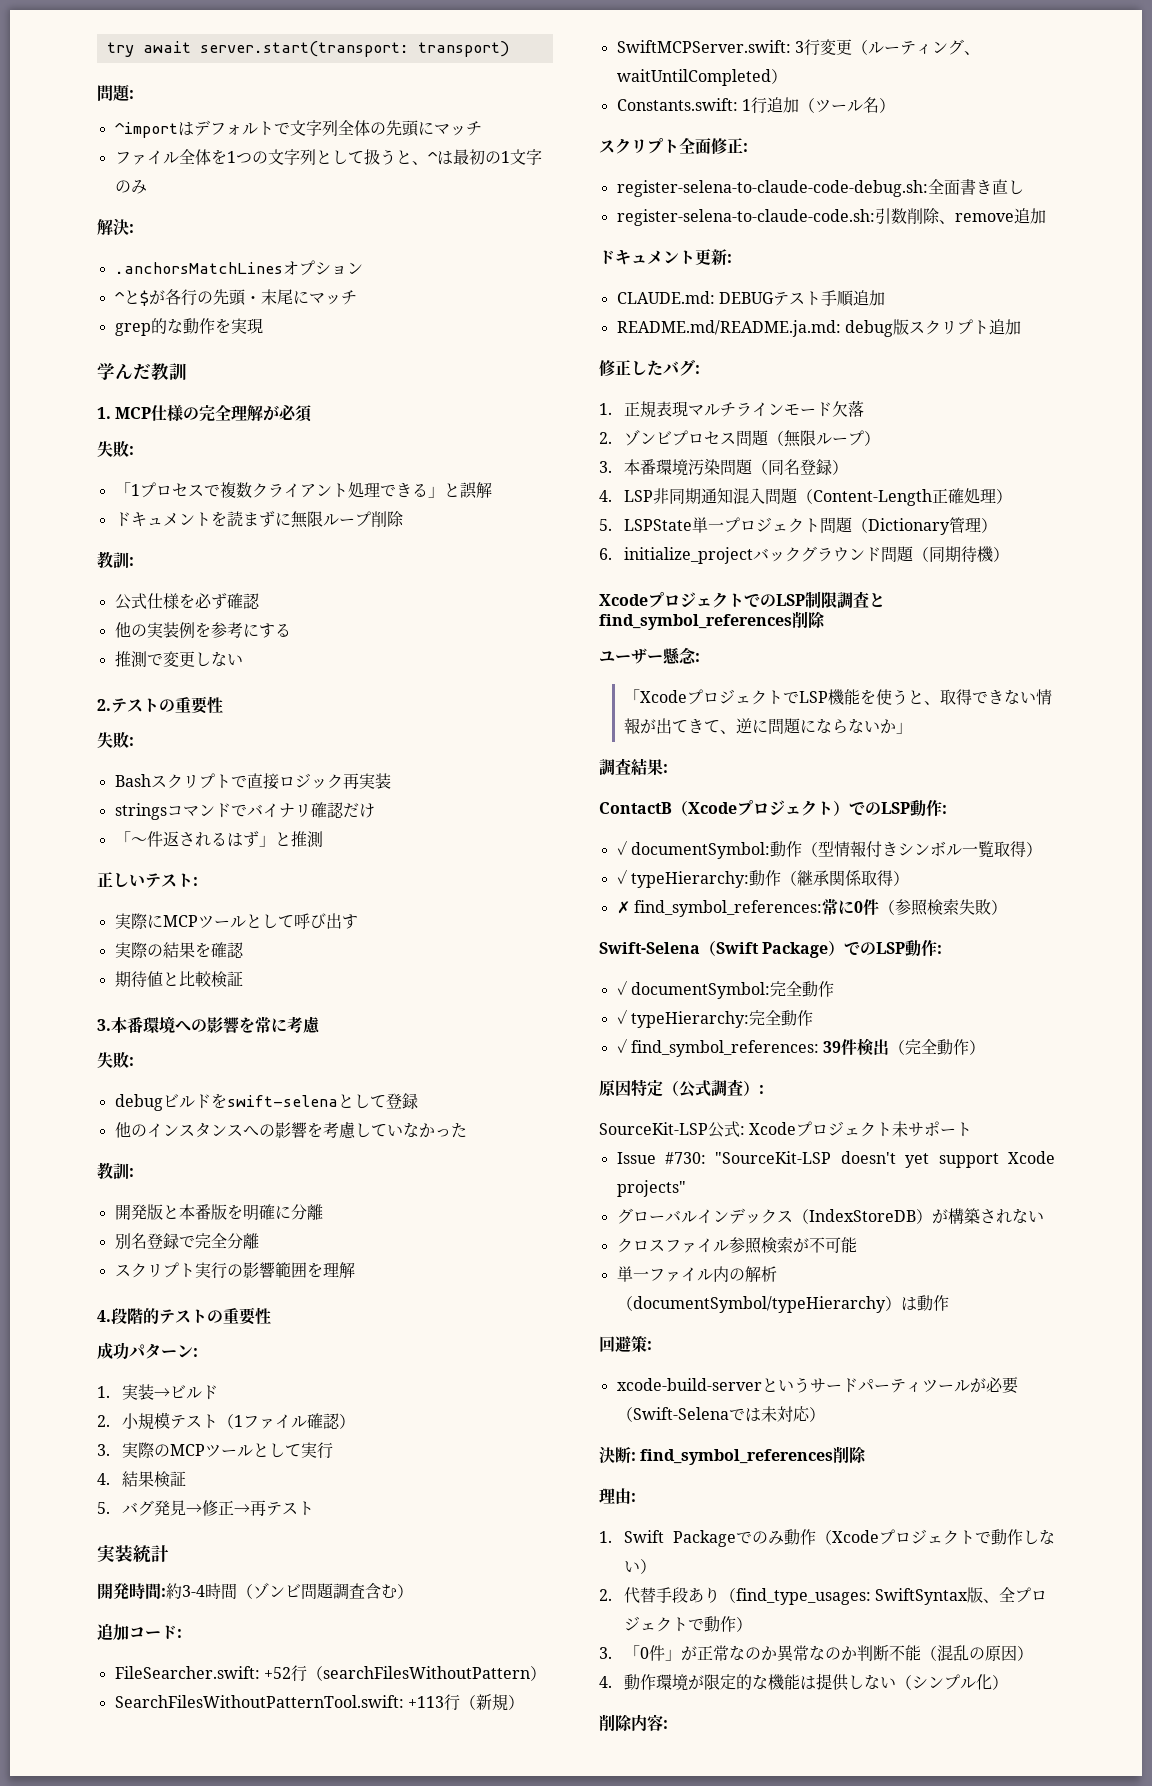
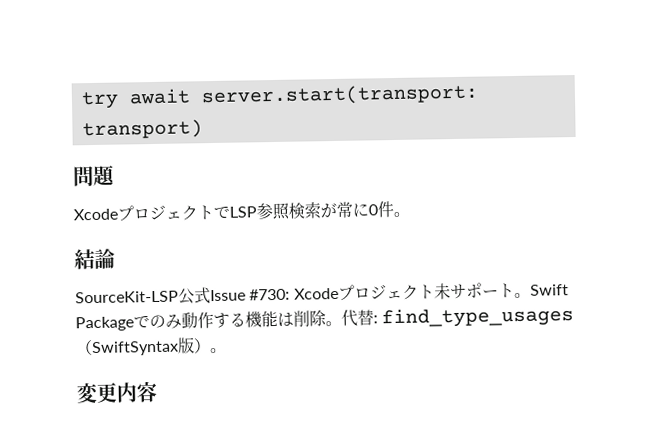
- 問題:
- ^importはデフォルトで文字列全体の先頭にマッチ
- ファイル全体を1つの文字列として扱うと、^は最初の1文字のみ
- 解決:
- .anchorsMatchLinesオプション
- ^と$が各行の先頭・末尾にマッチ
- grep的な動作を実現
- 学んだ教訓
- 1. MCP仕様の完全理解が必須
- 失敗:
- 「1プロセスで複数クライアント処理できる」と誤解
- ドキュメントを読まずに無限ループ削除
- 教訓:
- 公式仕様を必ず確認
- 他の実装例を参考にする
- 推測で変更しない
- 2.テストの重要性
- 失敗:
- Bashスクリプトで直接ロジック再実装
- stringsコマンドでバイナリ確認だけ
- 「〜件返されるはず」と推測
- 正しいテスト:
- 実際にMCPツールとして呼び出す
- 実際の結果を確認
- 期待値と比較検証
- 3.本番環境への影響を常に考慮
- 失敗:
- debugビルドをswift-selenaとして登録
- 他のインスタンスへの影響を考慮していなかった
- 教訓:
- 開発版と本番版を明確に分離
- 別名登録で完全分離
- スクリプト実行の影響範囲を理解
- 4.段階的テストの重要性
- 成功パターン:
- 1.実装→ビルド
- 2.小規模テスト（1ファイル確認）
- 3.実際のMCPツールとして実行
- 4.結果検証
- 5.バグ発見→修正→再テスト
- 実装統計
- 開発時間:約3-4時間（ゾンビ問題調査含む）
- 追加コード:
- FileSearcher.swift: +52行（searchFilesWithoutPattern）
- SearchFilesWithoutPatternTool.swift: +113行（新規）
- SwiftMCPServer.swift: 3行変更（ルーティング、waitUntilCompleted）
- Constants.swift: 1行追加（ツール名）
- スクリプト全面修正:
- register-selena-to-claude-code-debug.sh:全面書き直し
- register-selena-to-claude-code.sh:引数削除、remove追加
- ドキュメント更新:
- CLAUDE.md: DEBUGテスト手順追加
- README.md/README.ja.md: debug版スクリプト追加
- 修正したバグ:
- 1.正規表現マルチラインモード欠落
- 2.ゾンビプロセス問題（無限ループ）
- 3.本番環境汚染問題（同名登録）
- 4. LSP非同期通知混入問題（Content-Length正確処理）
- 5. LSPState単一プロジェクト問題（Dictionary管理）
- 6. initialize_projectバックグラウンド問題（同期待機）
- XcodeプロジェクトでのLSP制限調査とfind_symbol_references削除
- ユーザー懸念:
- 「XcodeプロジェクトでLSP機能を使うと、取得できない情報が出てきて、逆に問題にならないか」
- 調査結果:
- ContactB（Xcodeプロジェクト）でのLSP動作:
- ✓ documentSymbol:動作（型情報付きシンボル一覧取得）
- ✓ typeHierarchy:動作（継承関係取得）
- ✗ find_symbol_references:常に0件（参照検索失敗）
- Swift-Selena（Swift Package）でのLSP動作:
- ✓ documentSymbol:完全動作
- ✓ typeHierarchy:完全動作
- ✓ find_symbol_references: 39件検出（完全動作）
- 原因特定（公式調査）:
+ 問題
+ XcodeプロジェクトでLSP参照検索が常に0件。
+ 結論
- SourceKit-LSP公式: Xcodeプロジェクト未サポート
- Issue #730: "SourceKit-LSP doesn't yet support Xcode projects"
- グローバルインデックス（IndexStoreDB）が構築されない
- クロスファイル参照検索が不可能
- 単一ファイル内の解析（documentSymbol/typeHierarchy）は動作
- 回避策:
- xcode-build-serverというサードパーティツールが必要（Swift-Selenaでは未対応）
- 決断: find_symbol_references削除
- 理由:
- 1. Swift Packageでのみ動作（Xcodeプロジェクトで動作しない）
- 2.代替手段あり（find_type_usages: SwiftSyntax版、全プロジェクトで動作）
- 3.「0件」が正常なのか異常なのか判断不能（混乱の原因）
- 4.動作環境が限定的な機能は提供しない（シンプル化）
- 削除内容:
+ SourceKit-LSP公式Issue #730: Xcodeプロジェクト未サポート。Swift Packageでのみ動作する機能は削除。代替: find_type_usages（SwiftSyntax版）。
+ 変更内容

